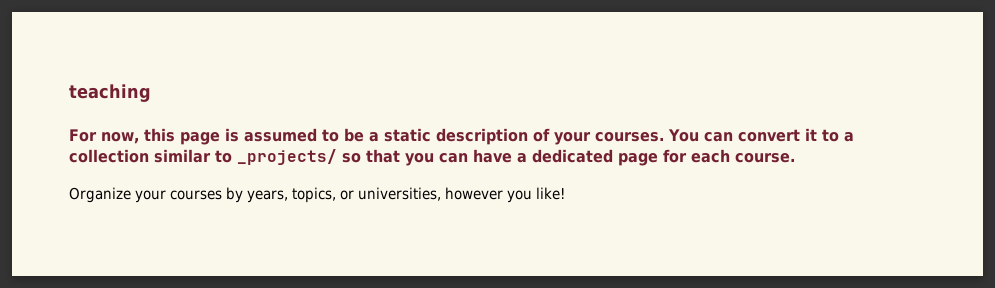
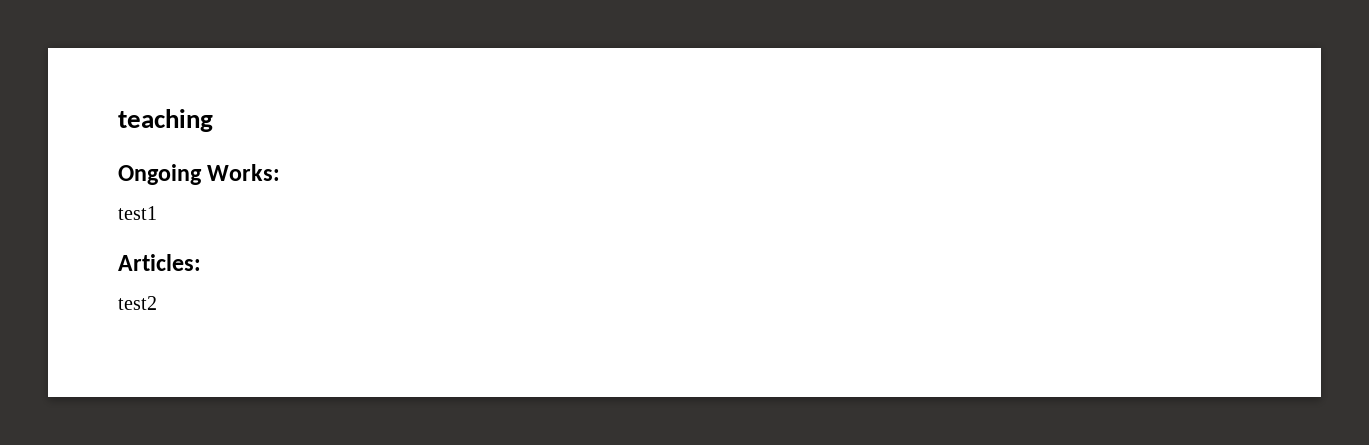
- For now, this page is assumed to be a static description of your courses. You can convert it to a collection similar to _projects/ so that you can have a dedicated page for each course.
- Organize your courses by years, topics, or universities, however you like!
+ Ongoing Works:
+ test1
+ Articles:
+ test2

